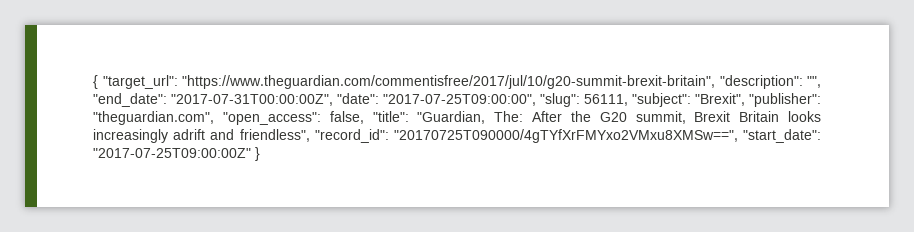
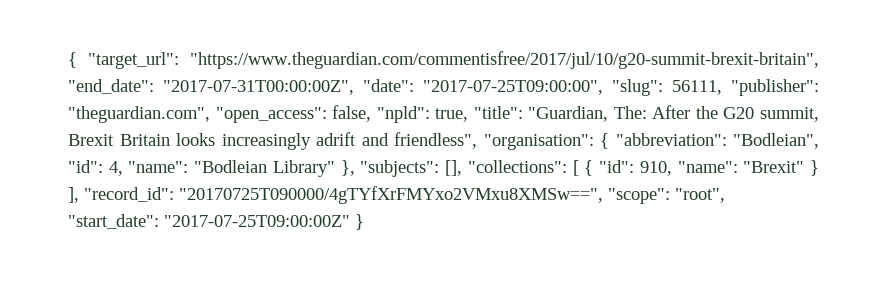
- { "target_url": "https://www.theguardian.com/commentisfree/2017/jul/10/g20-summit-brexit-britain", "description": "", "end_date": "2017-07-31T00:00:00Z", "date": "2017-07-25T09:00:00", "slug": 56111, "subject": "Brexit", "publisher": "theguardian.com", "open_access": false, "title": "Guardian, The: After the G20 summit, Brexit Britain looks increasingly adrift and friendless", "record_id": "20170725T090000/4gTYfXrFMYxo2VMxu8XMSw==", "start_date": "2017-07-25T09:00:00Z" }
+ { "target_url": "https://www.theguardian.com/commentisfree/2017/jul/10/g20-summit-brexit-britain", "end_date": "2017-07-31T00:00:00Z", "date": "2017-07-25T09:00:00", "slug": 56111, "publisher": "theguardian.com", "open_access": false, "npld": true, "title": "Guardian, The: After the G20 summit, Brexit Britain looks increasingly adrift and friendless", "organisation": { "abbreviation": "Bodleian", "id": 4, "name": "Bodleian Library" }, "subjects": [], "collections": [ { "id": 910, "name": "Brexit" } ], "record_id": "20170725T090000/4gTYfXrFMYxo2VMxu8XMSw==", "scope": "root", "start_date": "2017-07-25T09:00:00Z" }

